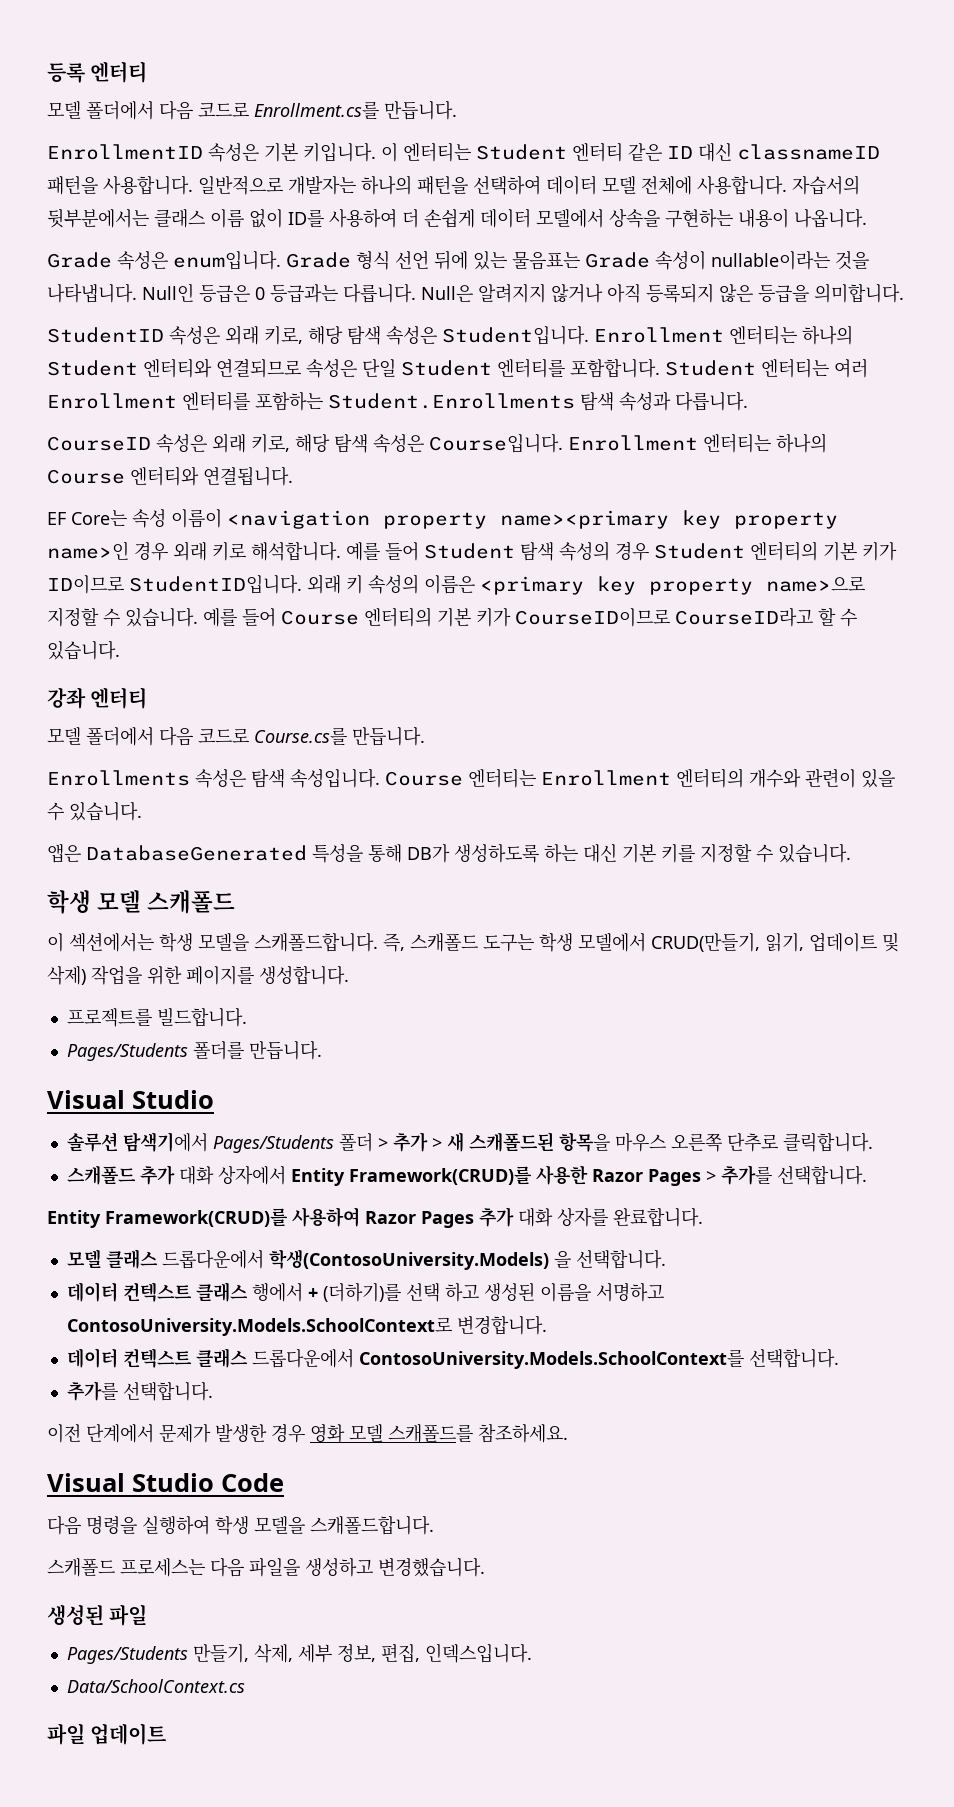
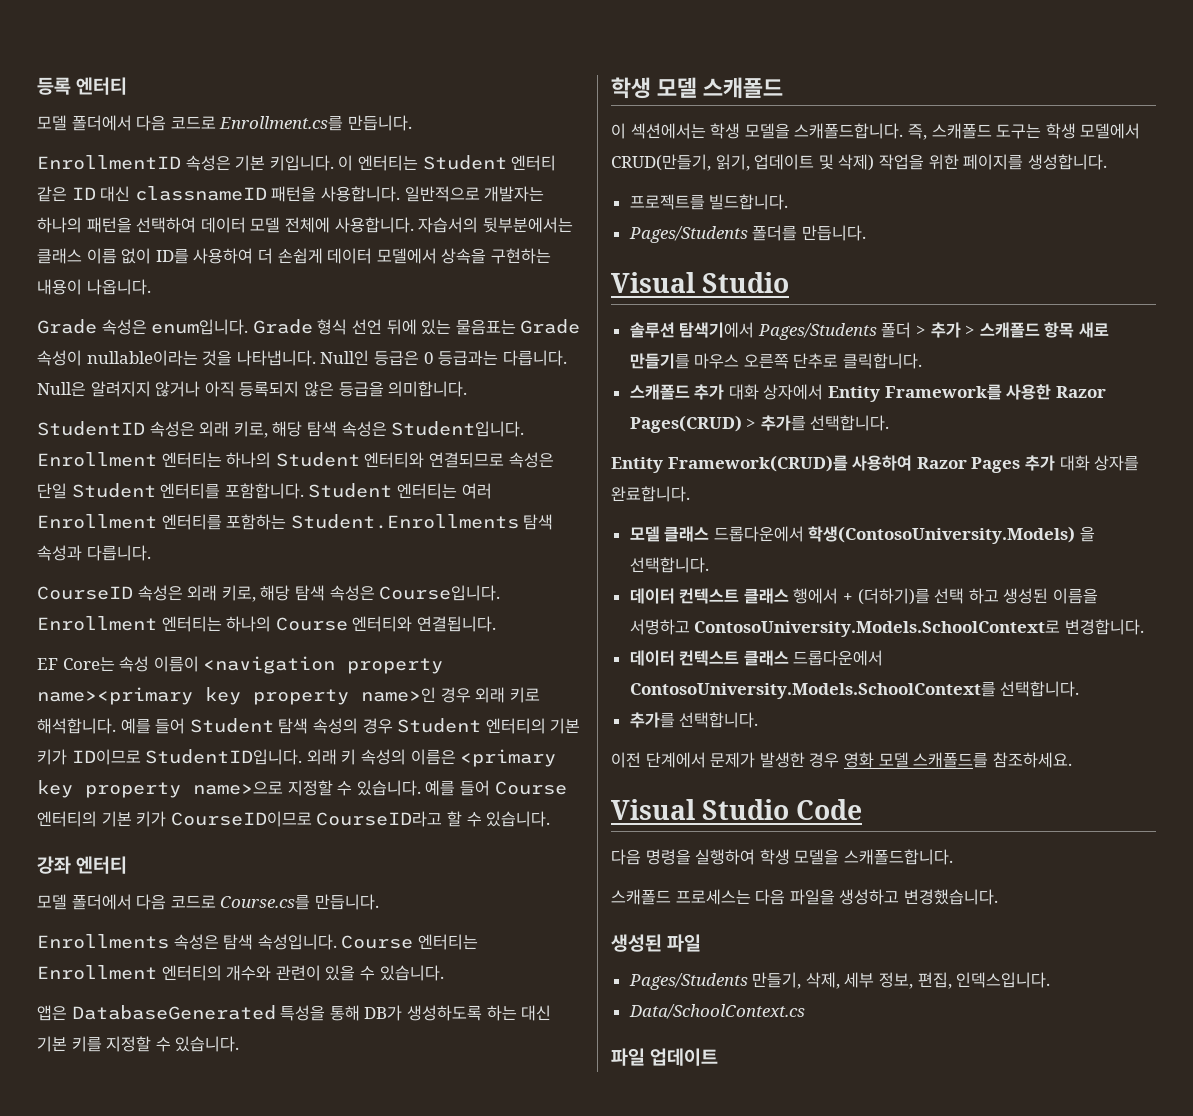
- 솔루션 탐색기에서 Pages/Students 폴더 > 추가 > 새 스캐폴드된 항목을 마우스 오른쪽 단추로 클릭합니다.
+ 솔루션 탐색기에서 Pages/Students 폴더 > 추가 > 스캐폴드 항목 새로 만들기를 마우스 오른쪽 단추로 클릭합니다.
- 스캐폴드 추가 대화 상자에서 Entity Framework(CRUD)를 사용한 Razor Pages > 추가를 선택합니다.
+ 스캐폴드 추가 대화 상자에서 Entity Framework를 사용한 Razor Pages(CRUD) > 추가를 선택합니다.

